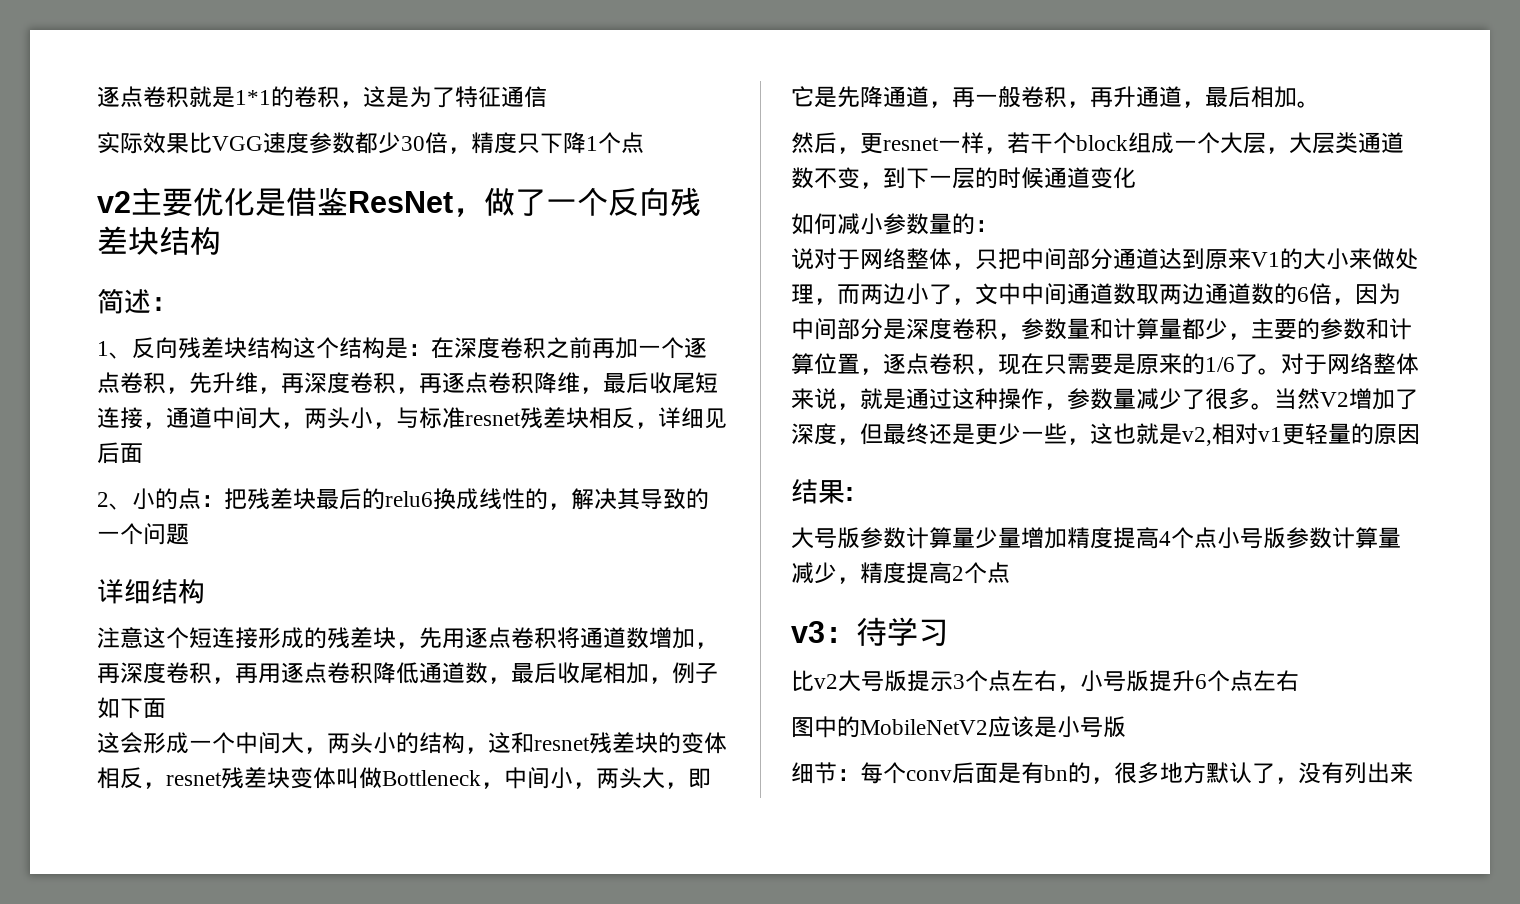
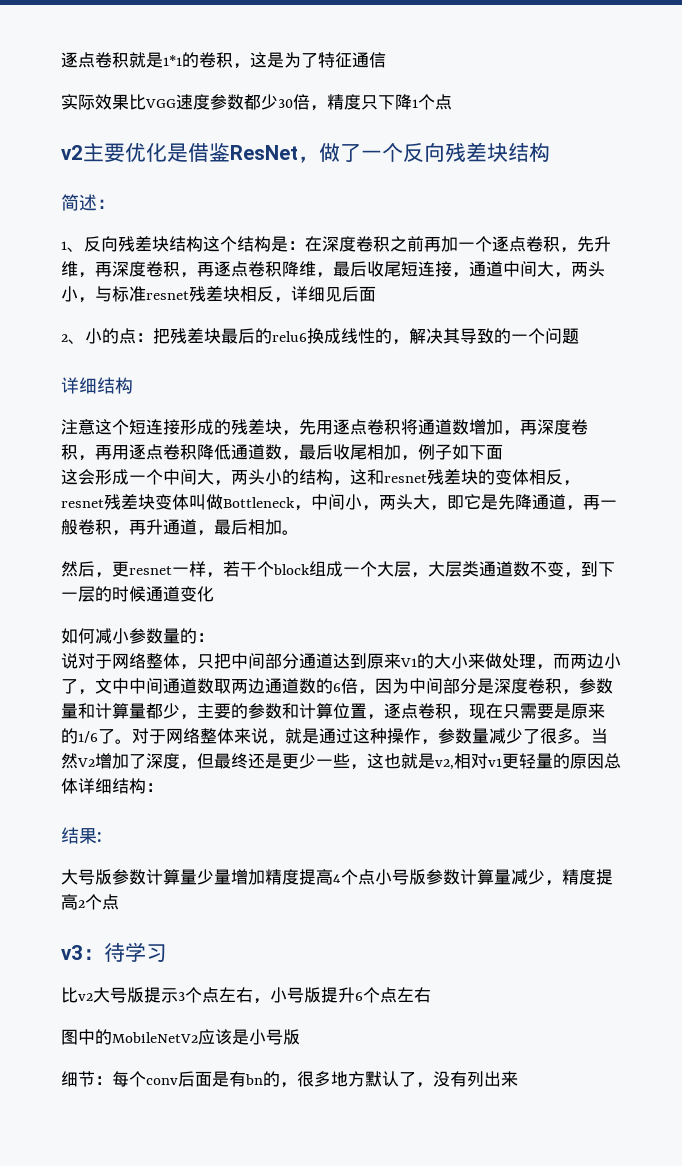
- 当然V2增加了深度，但最终还是更少一些，这也就是v2,相对v1更轻量的原因
+ 当然V2增加了深度，但最终还是更少一些，这也就是v2,相对v1更轻量的原因总体详细结构：

